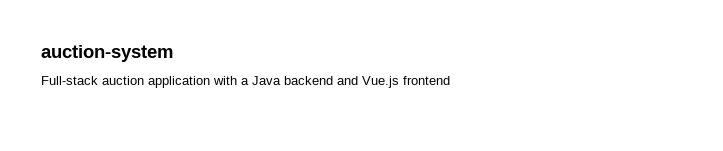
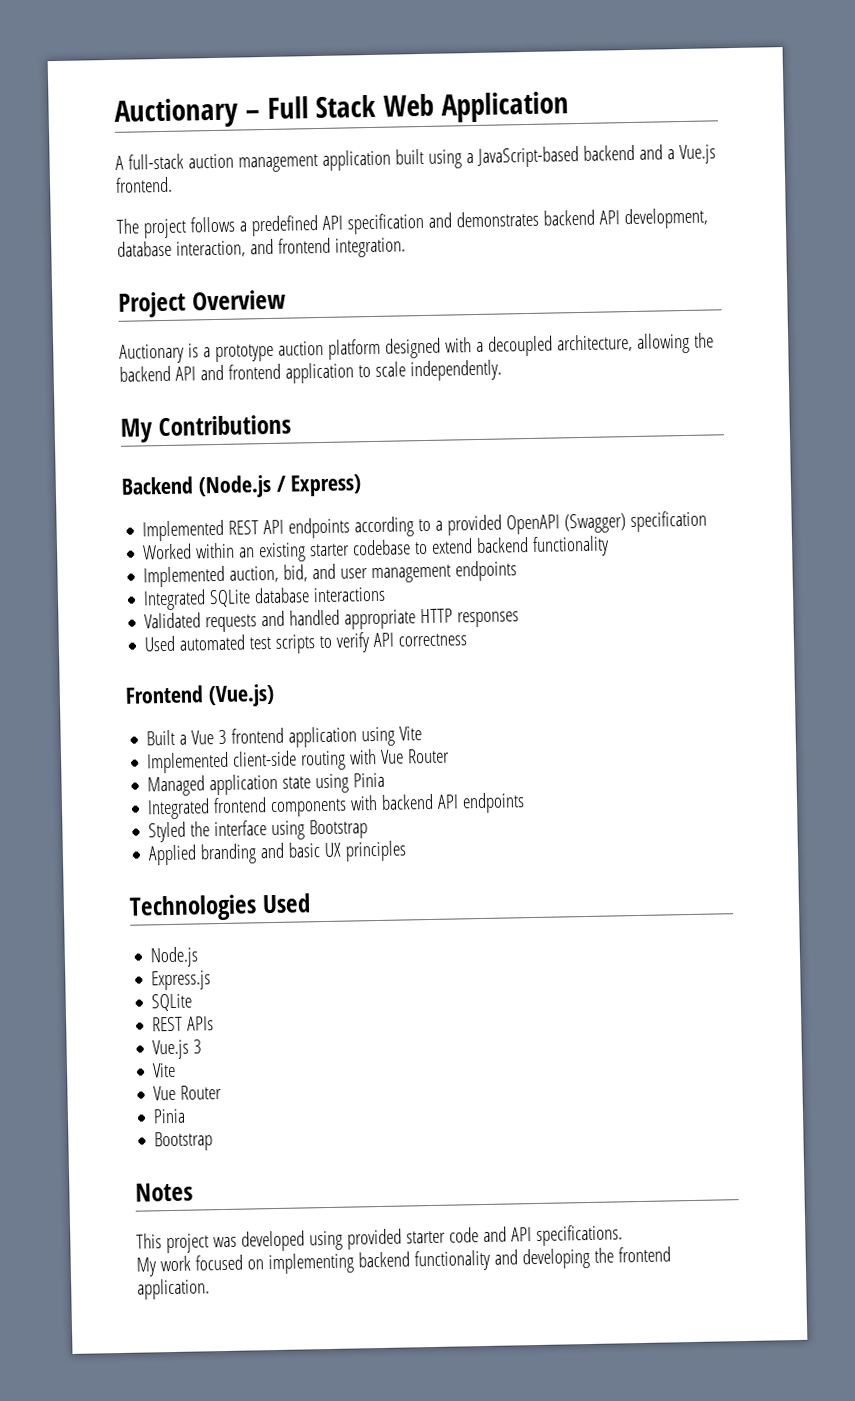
- auction-system
- Full-stack auction application with a Java backend and Vue.js frontend
+ Auctionary – Full Stack Web Application
+ A full-stack auction management application built using a JavaScript-based backend and a Vue.js frontend.
+ The project follows a predefined API specification and demonstrates backend API development, database interaction, and frontend integration.
+ Project Overview
+ Auctionary is a prototype auction platform designed with a decoupled architecture, allowing the backend API and frontend application to scale independently.
+ My Contributions
+ Backend (Node.js / Express)
+ Implemented REST API endpoints according to a provided OpenAPI (Swagger) specification
+ Worked within an existing starter codebase to extend backend functionality
+ Implemented auction, bid, and user management endpoints
+ Integrated SQLite database interactions
+ Validated requests and handled appropriate HTTP responses
+ Used automated test scripts to verify API correctness
+ Frontend (Vue.js)
+ Built a Vue 3 frontend application using Vite
+ Implemented client-side routing with Vue Router
+ Managed application state using Pinia
+ Integrated frontend components with backend API endpoints
+ Styled the interface using Bootstrap
+ Applied branding and basic UX principles
+ Technologies Used
+ Node.js
+ Express.js
+ SQLite
+ REST APIs
+ Vue.js 3
+ Vite
+ Vue Router
+ Pinia
+ Bootstrap
+ Notes
+ This project was developed using provided starter code and API specifications.
+ My work focused on implementing backend functionality and developing the frontend application.

